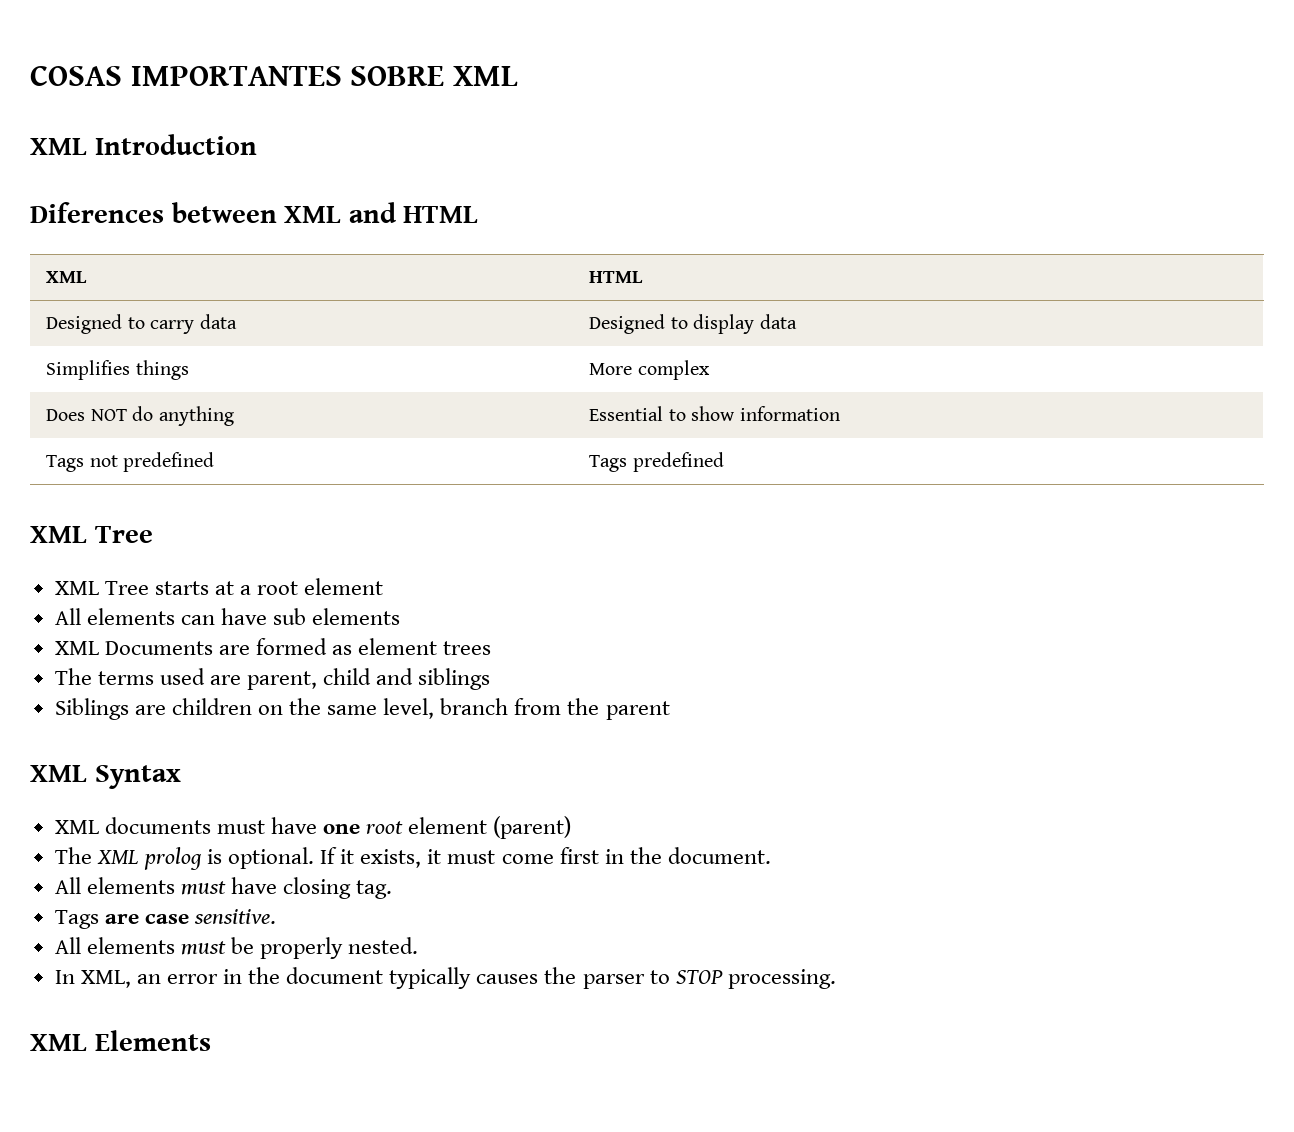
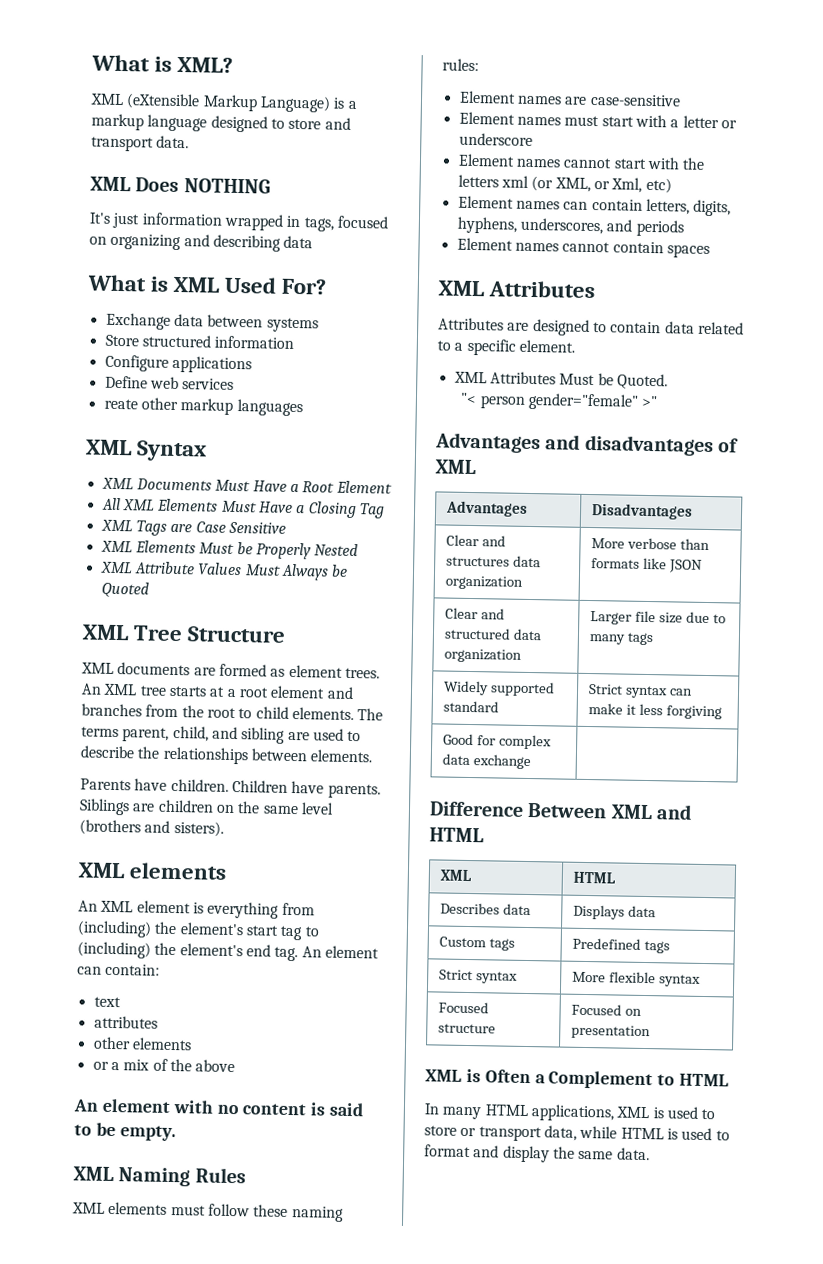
- COSAS IMPORTANTES SOBRE XML
- XML Introduction
- Diferences between XML and HTML
+ What is XML?
+ XML (eXtensible Markup Language) is a markup language designed to store and transport data.
+ XML Does NOTHING
+ It's just information wrapped in tags, focused on organizing and describing data
+ What is XML Used For?
+ Exchange data between systems
+ Store structured information
+ Configure applications
+ Define web services
+ reate other markup languages
+ XML Syntax
+ XML Documents Must Have a Root Element
+ All XML Elements Must Have a Closing Tag
+ XML Tags are Case Sensitive
+ XML Elements Must be Properly Nested
+ XML Attribute Values Must Always be Quoted
+ XML Tree Structure
+ XML documents are formed as element trees. An XML tree starts at a root element and branches from the root to child elements. The terms parent, child, and sibling are used to describe the relationships between elements.
+ Parents have children. Children have parents. Siblings are children on the same level (brothers and sisters).
+ XML elements
+ An XML element is everything from (including) the element's start tag to (including) the element's end tag. An element can contain:
+ text
+ attributes
+ other elements
+ or a mix of the above
+ An element with no content is said to be empty.
+ XML Naming Rules
+ XML elements must follow these naming rules:
+ Element names are case-sensitive
+ Element names must start with a letter or underscore
+ Element names cannot start with the letters xml (or XML, or Xml, etc)
+ Element names can contain letters, digits, hyphens, underscores, and periods
+ Element names cannot contain spaces
+ XML Attributes
+ Attributes are designed to contain data related to a specific element.
+ XML Attributes Must be Quoted.
+ "< person gender="female" >"
+ Advantages and disadvantages of XML
+ Advantages | Disadvantages
+ Clear and structures data organization | More verbose than formats like JSON
+ Clear and structured data organization | Larger file size due to many tags
+ Widely supported standard | Strict syntax can make it less forgiving
+ Good for complex data exchange |
+ Difference Between XML and HTML
- Designed to carry data | Designed to display data
- Simplifies things | More complex
- Does NOT do anything | Essential to show information
- Tags not predefined | Tags predefined
- XML Tree
- XML Tree starts at a root element
- All elements can have sub elements
- XML Documents are formed as element trees
- The terms used are parent, child and siblings
- Siblings are children on the same level, branch from the parent
- XML Syntax
- XML documents must have one root element (parent)
- The XML prolog is optional. If it exists, it must come first in the document.
- All elements must have closing tag.
- Tags are case sensitive.
- All elements must be properly nested.
- In XML, an error in the document typically causes the parser to STOP processing.
- XML Elements
+ Describes data | Displays data
+ Custom tags | Predefined tags
+ Strict syntax | More flexible syntax
+ Focused structure | Focused on presentation
+ XML is Often a Complement to HTML
+ In many HTML applications, XML is used to store or transport data, while HTML is used to format and display the same data.

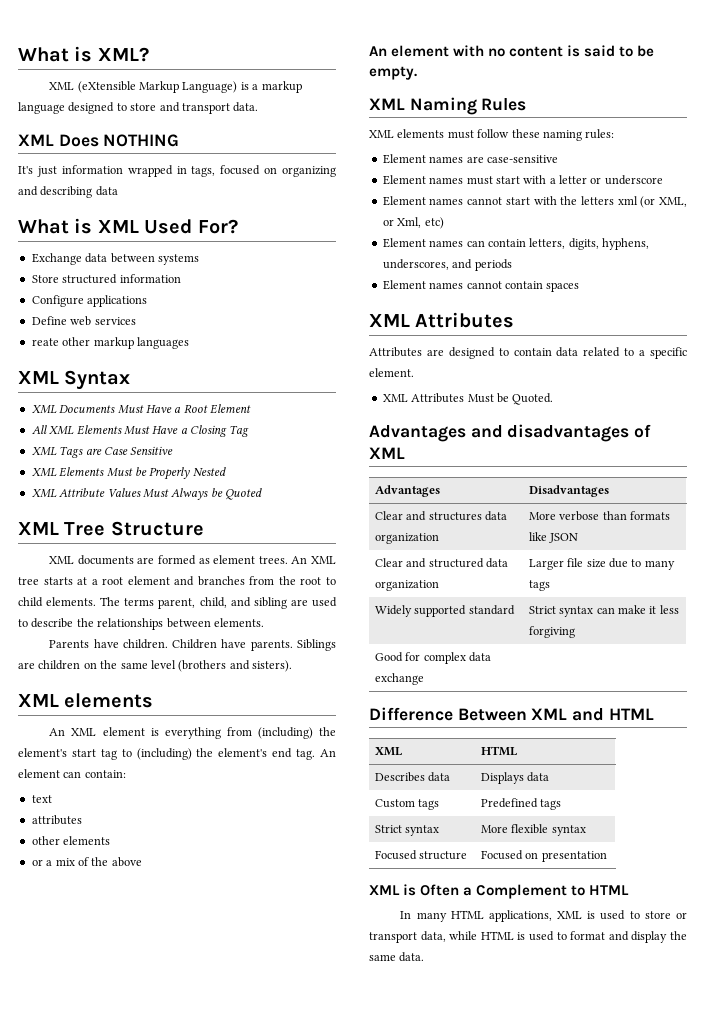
- "< person gender="female" >"

